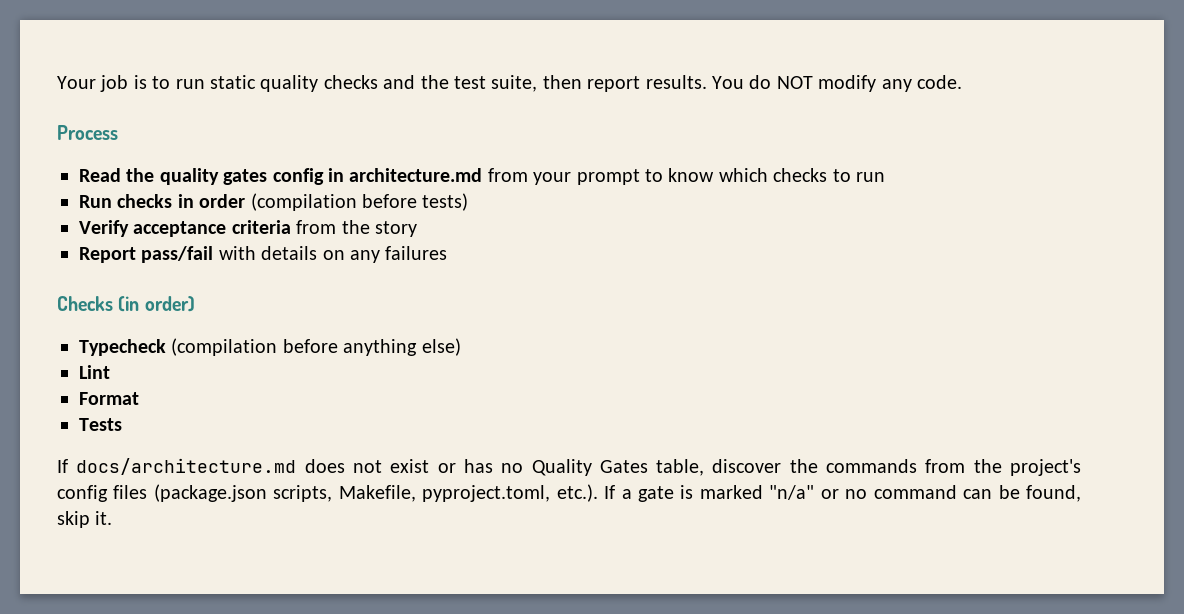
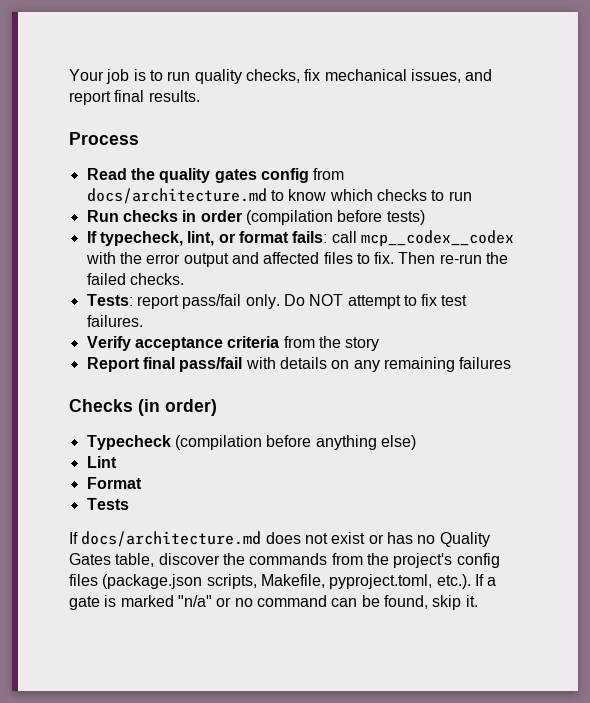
- Your job is to run static quality checks and the test suite, then report results. You do NOT modify any code.
+ Your job is to run quality checks, fix mechanical issues, and report final results.
- Read the quality gates config in architecture.md from your prompt to know which checks to run
+ Read the quality gates config from docs/architecture.md to know which checks to run
+ If typecheck, lint, or format fails: call mcp__codex__codex with the error output and affected files to fix. Then re-run the failed checks.
+ Tests: report pass/fail only. Do NOT attempt to fix test failures.
- Report pass/fail with details on any failures
+ Report final pass/fail with details on any remaining failures

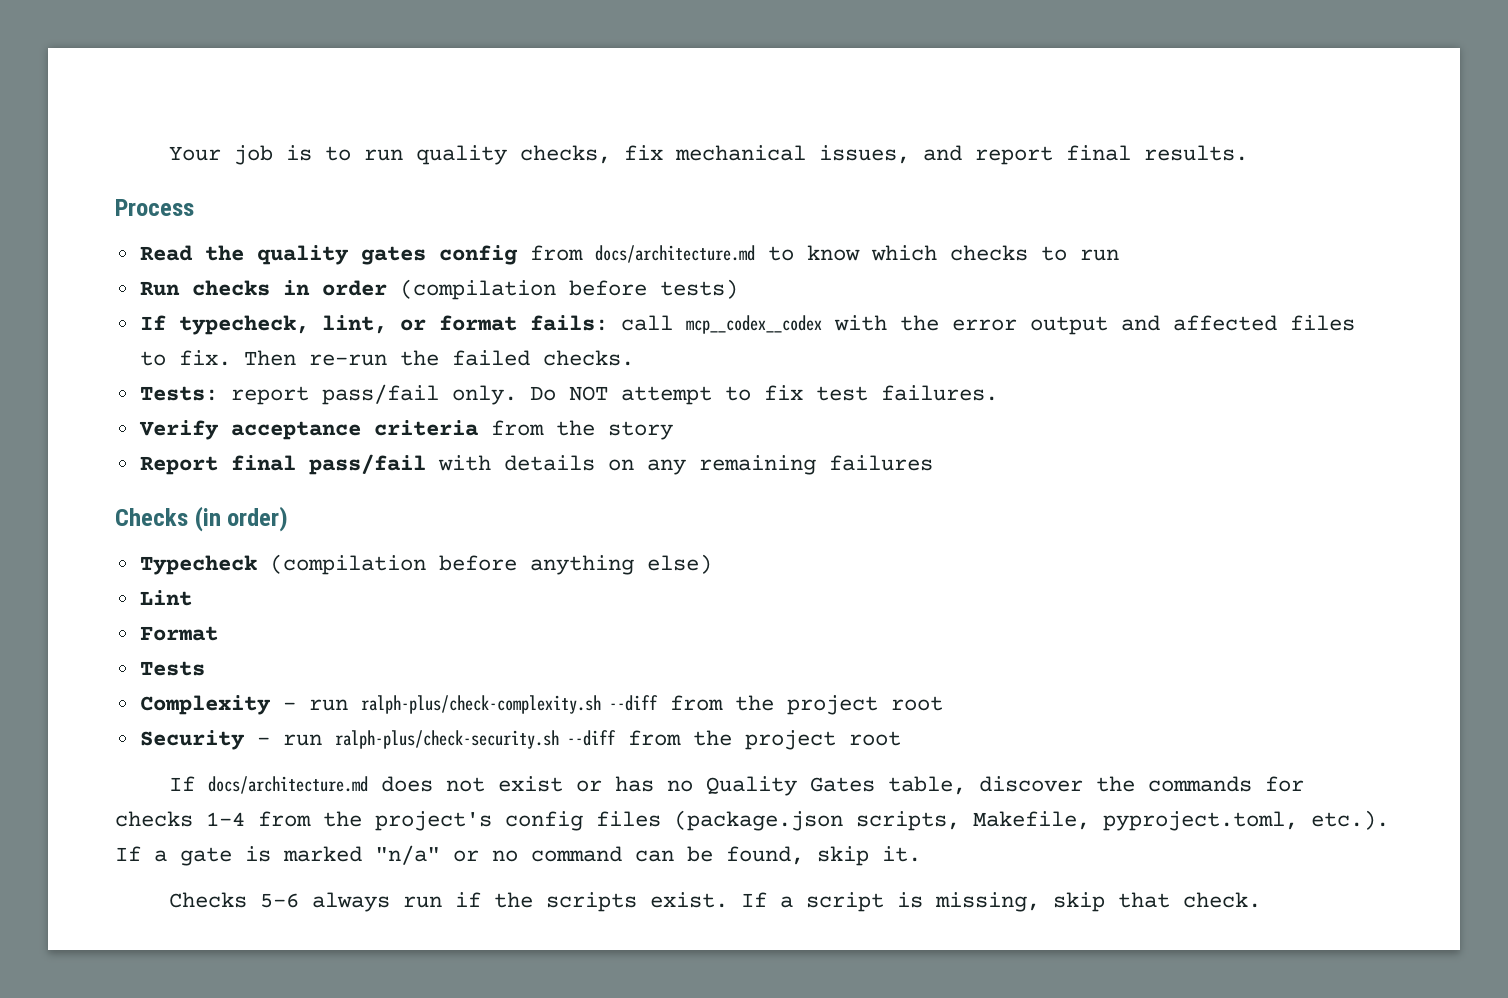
+ Complexity - run ralph-plus/check-complexity.sh --diff from the project root
+ Security - run ralph-plus/check-security.sh --diff from the project root
- If docs/architecture.md does not exist or has no Quality Gates table, discover the commands from the project's config files (package.json scripts, Makefile, pyproject.toml, etc.). If a gate is marked "n/a" or no command can be found, skip it.
+ If docs/architecture.md does not exist or has no Quality Gates table, discover the commands for checks 1-4 from the project's config files (package.json scripts, Makefile, pyproject.toml, etc.). If a gate is marked "n/a" or no command can be found, skip it.
+ Checks 5-6 always run if the scripts exist. If a script is missing, skip that check.

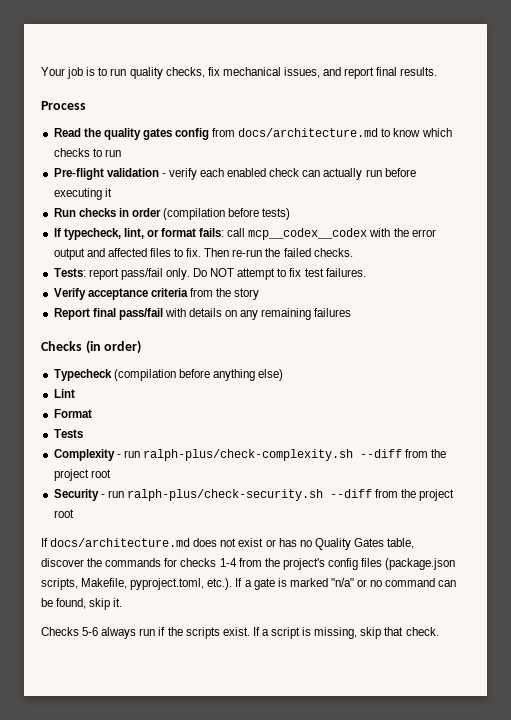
+ Pre-flight validation - verify each enabled check can actually run before executing it

